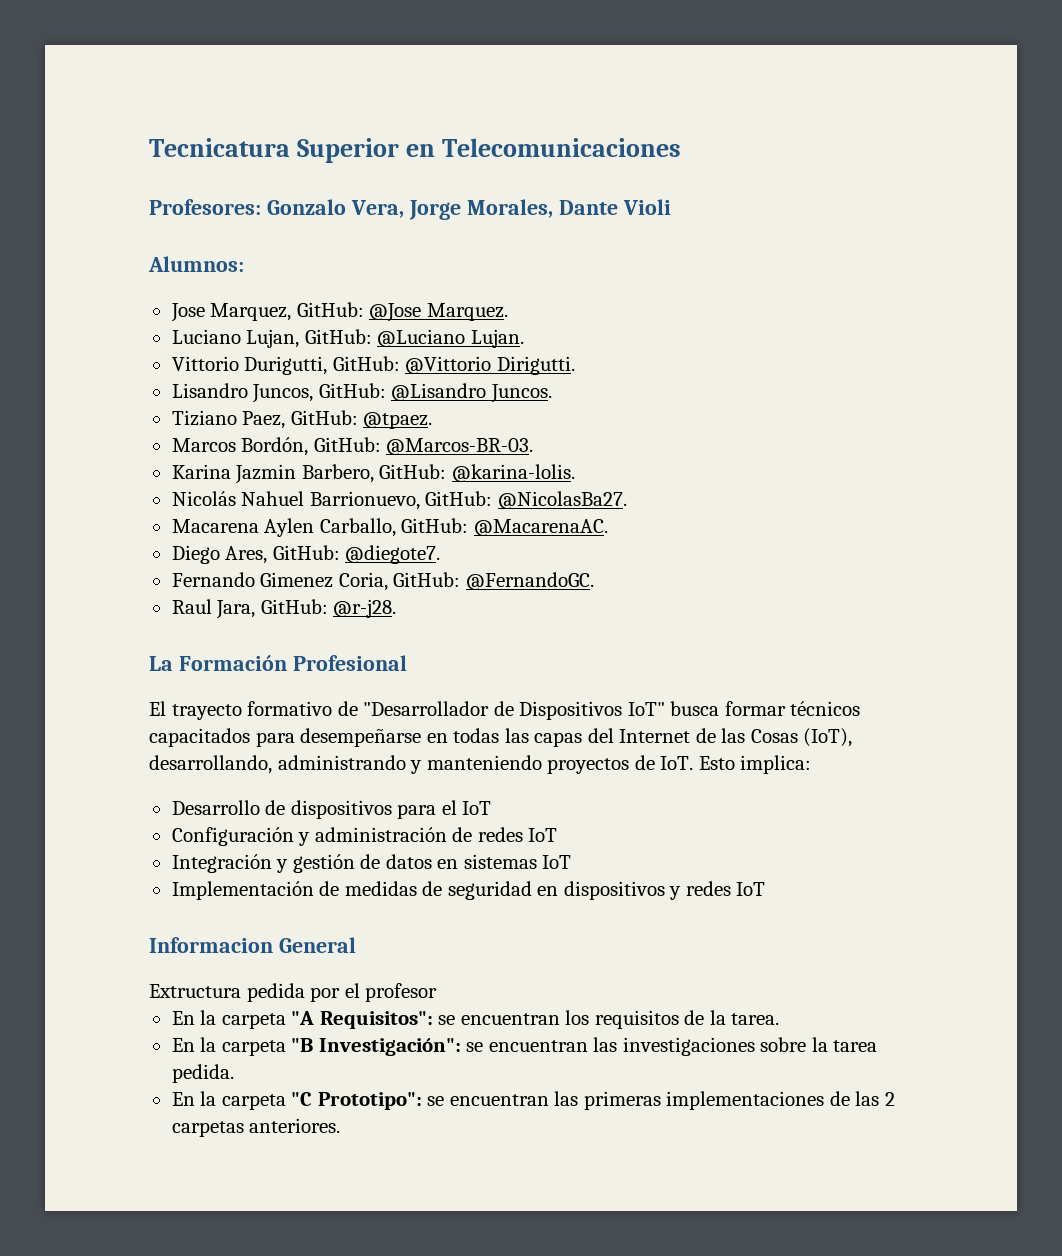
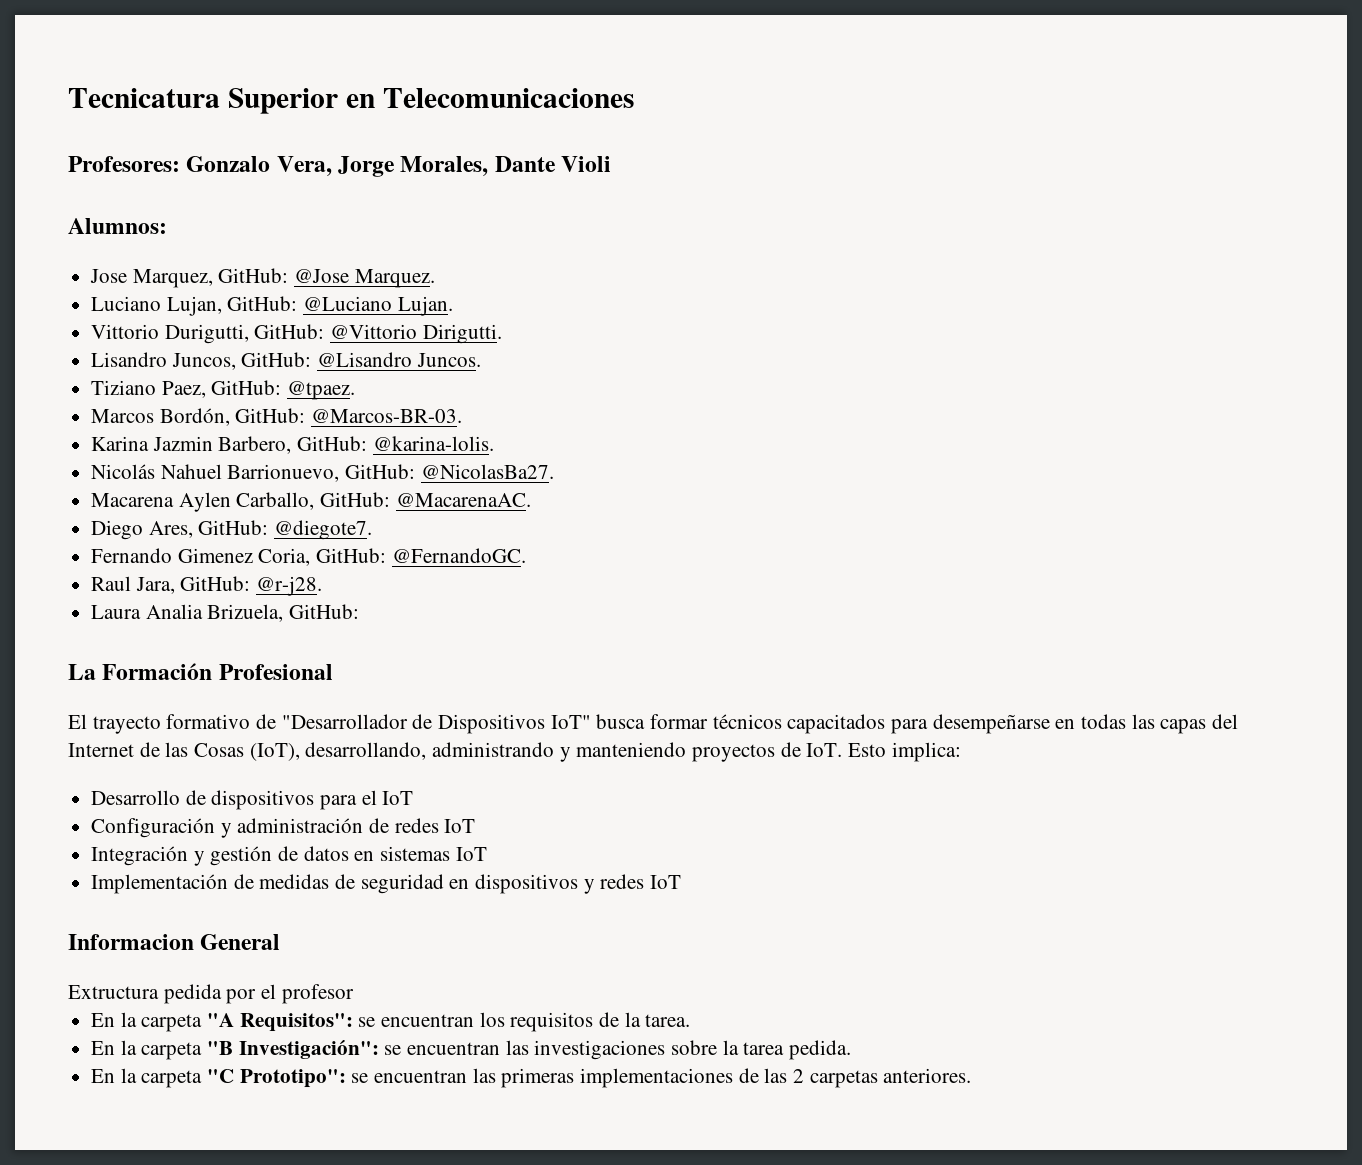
+ Laura Analia Brizuela, GitHub:

